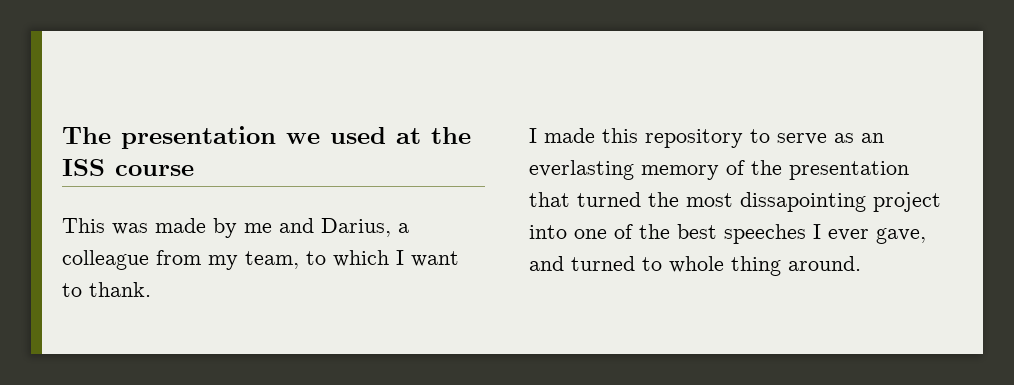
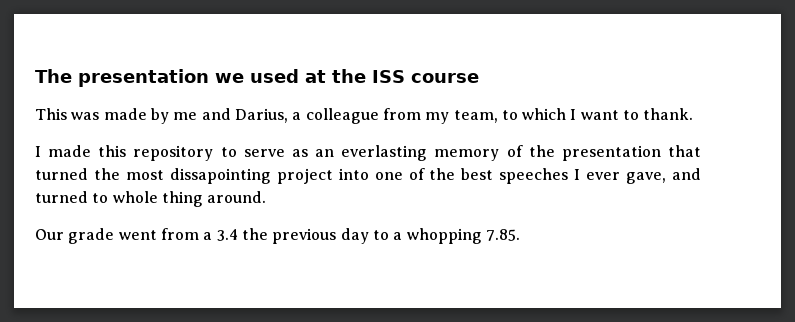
+ Our grade went from a 3.4 the previous day to a whopping 7.85.

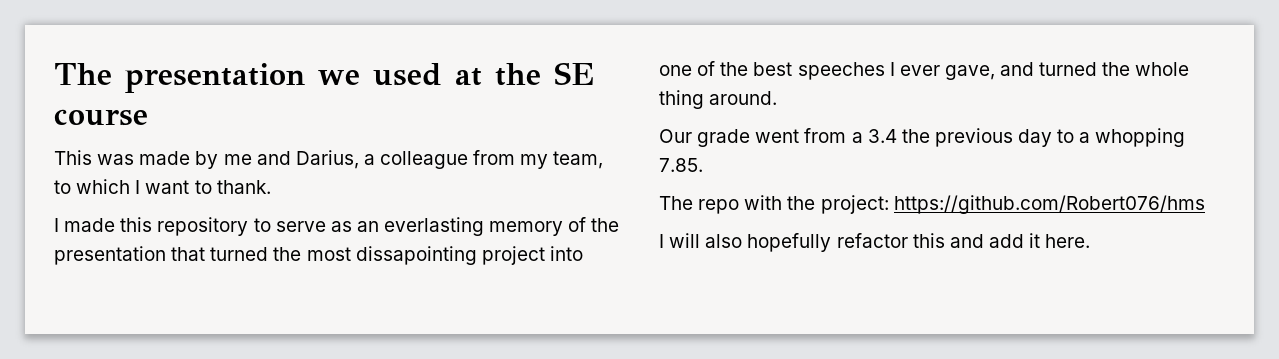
- The presentation we used at the ISS course
+ The presentation we used at the SE course
- I made this repository to serve as an everlasting memory of the presentation that turned the most dissapointing project into one of the best speeches I ever gave, and turned to whole thing around.
+ I made this repository to serve as an everlasting memory of the presentation that turned the most dissapointing project into one of the best speeches I ever gave, and turned the whole thing around.
+ The repo with the project: https://github.com/Robert076/hms
+ I will also hopefully refactor this and add it here.

